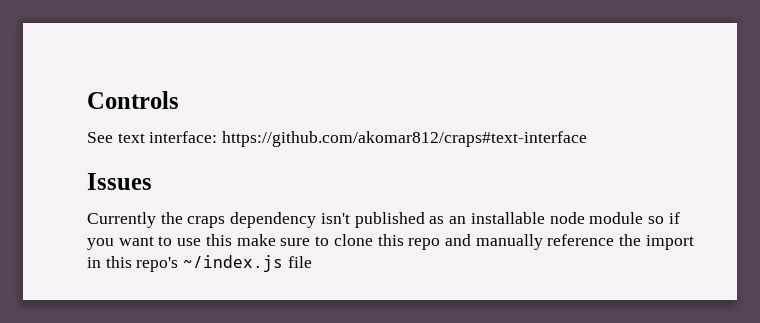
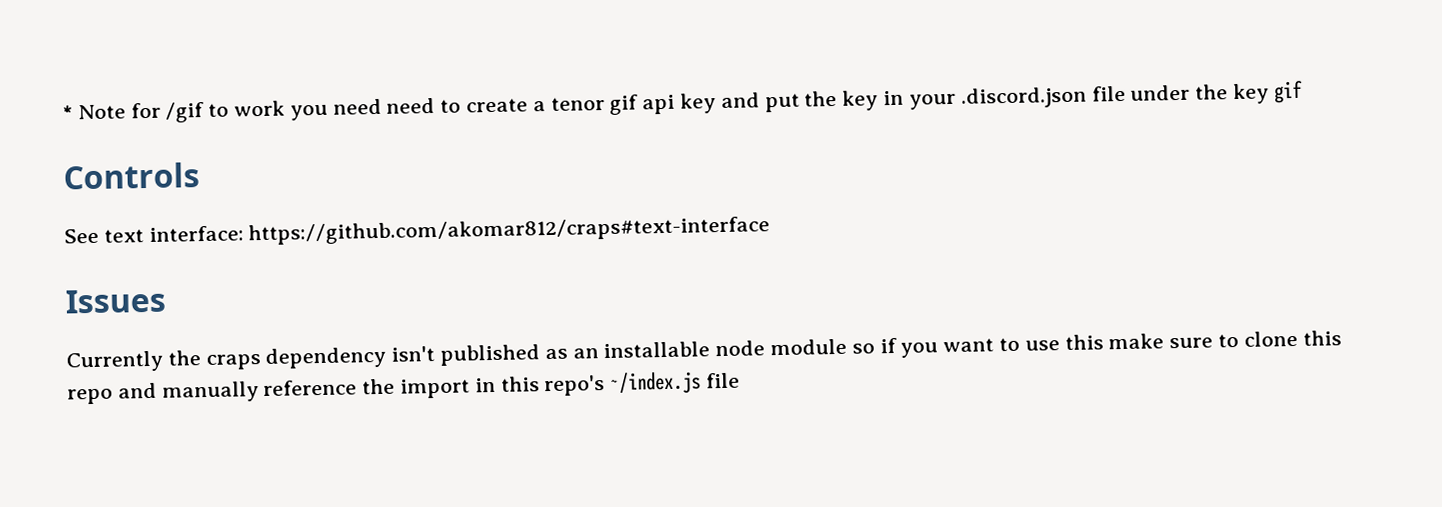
+ * Note for /gif to work you need need to create a tenor gif api key and put the key in your .discord.json file under the key gif

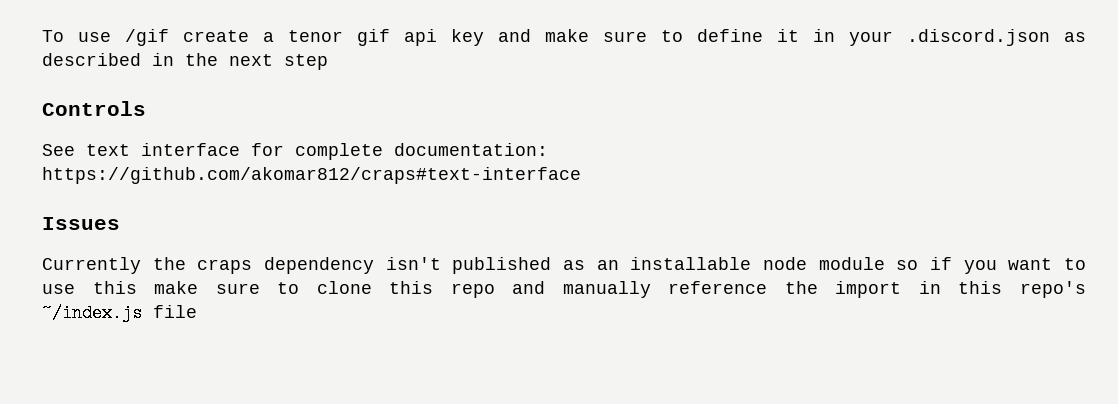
- * Note for /gif to work you need need to create a tenor gif api key and put the key in your .discord.json file under the key gif
+ To use /gif create a tenor gif api key and make sure to define it in your .discord.json as described in the next step
- See text interface: https://github.com/akomar812/craps#text-interface
+ See text interface for complete documentation: https://github.com/akomar812/craps#text-interface

